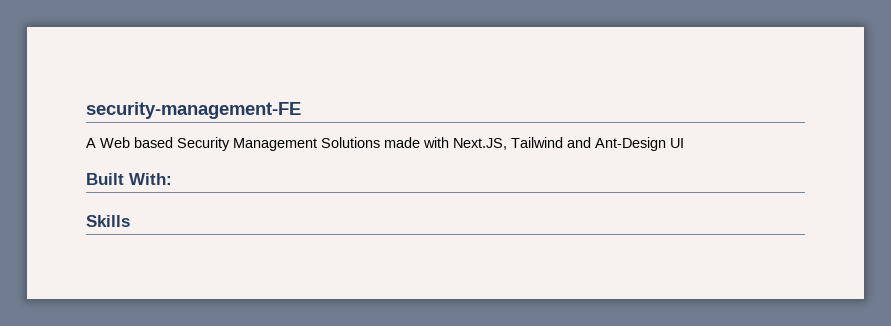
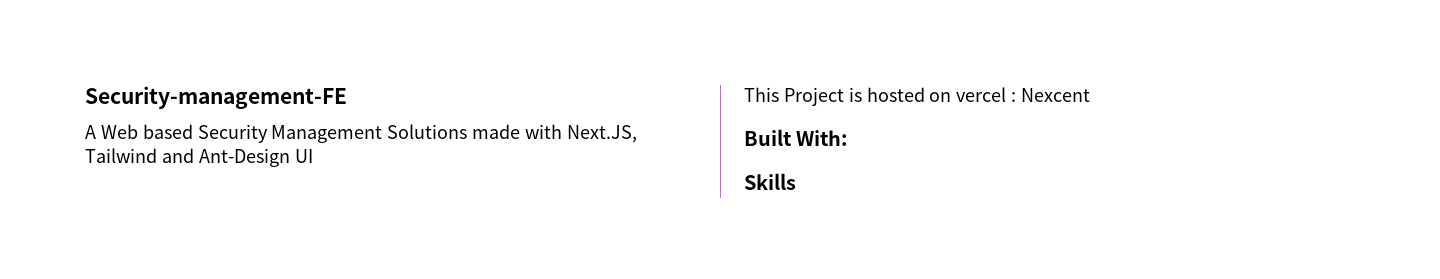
- security-management-FE
+ Security-management-FE
+ This Project is hosted on vercel : Nexcent

